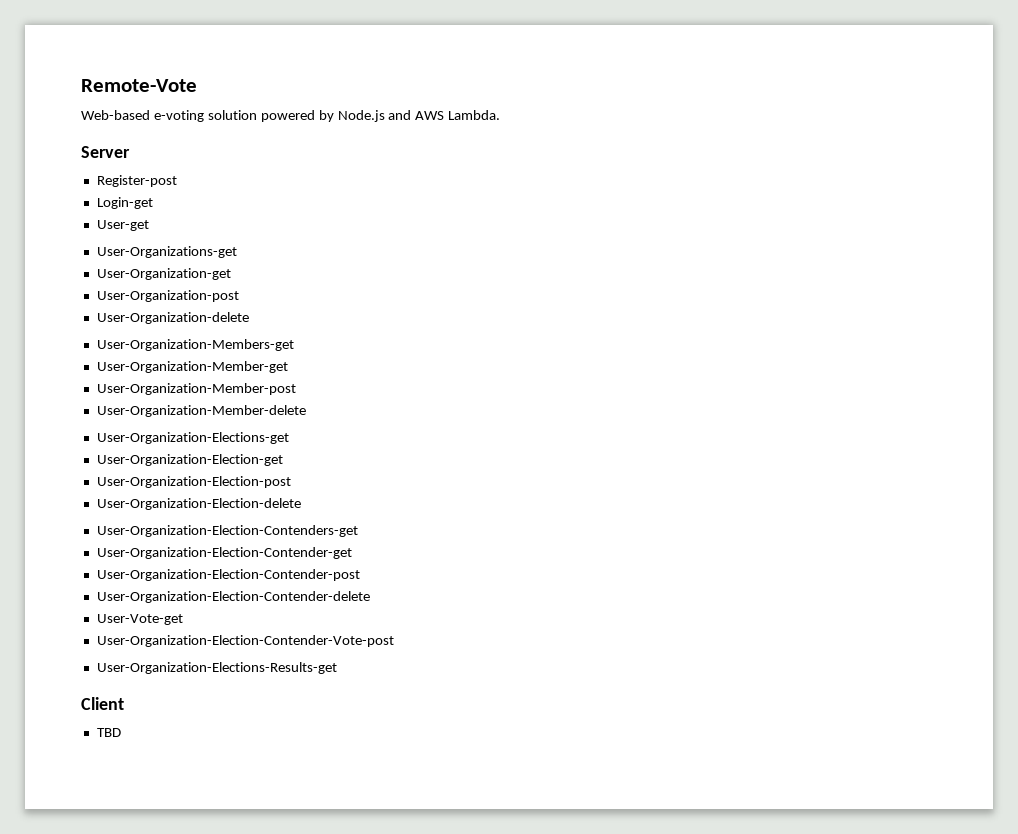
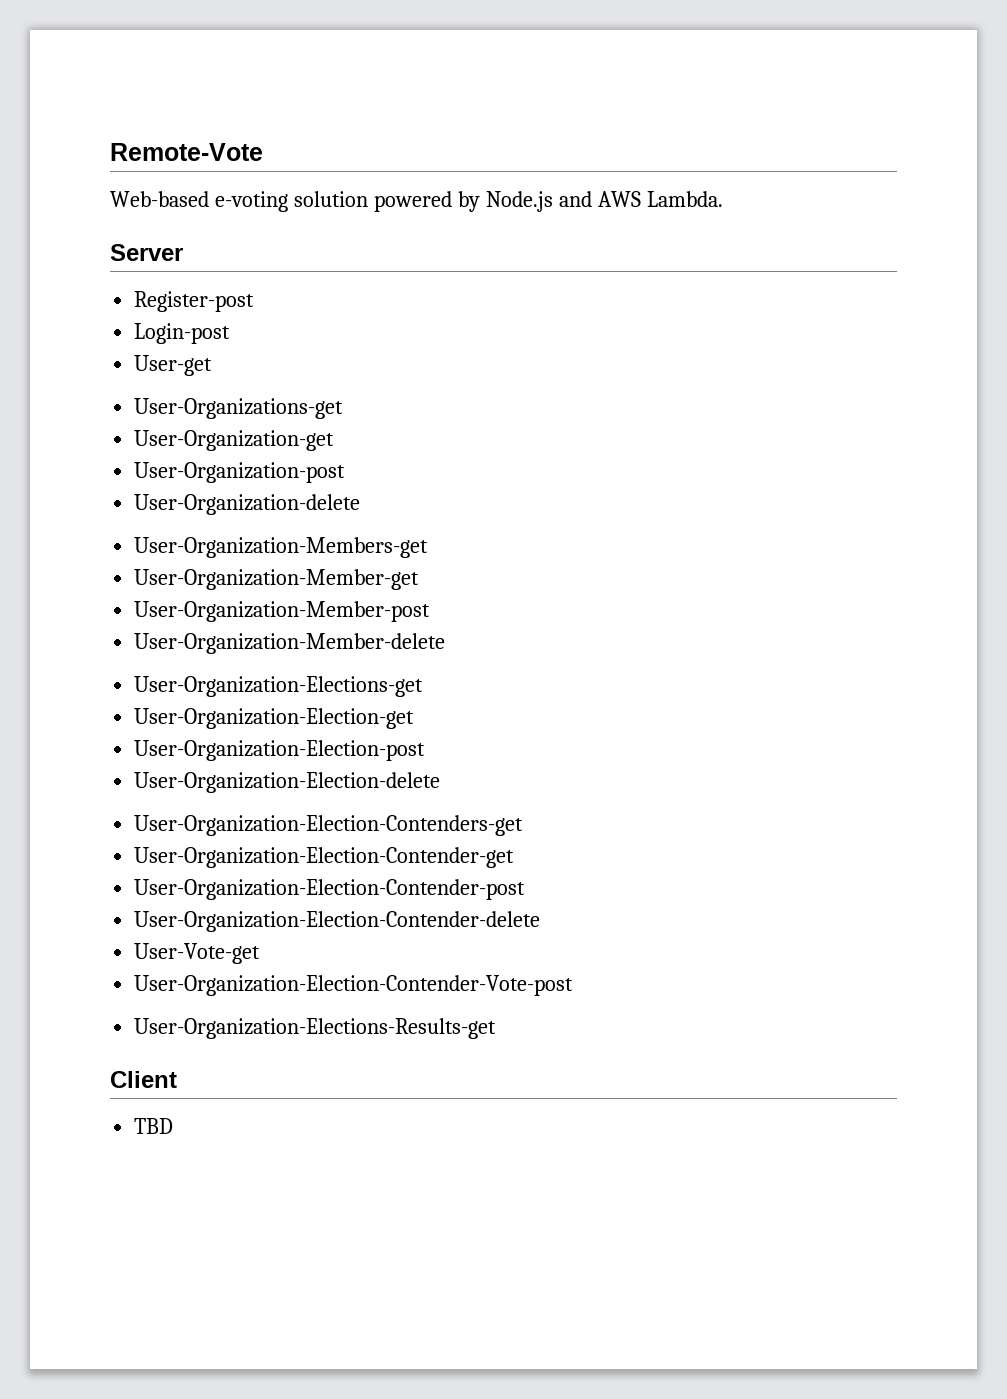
- Login-get
+ Login-post

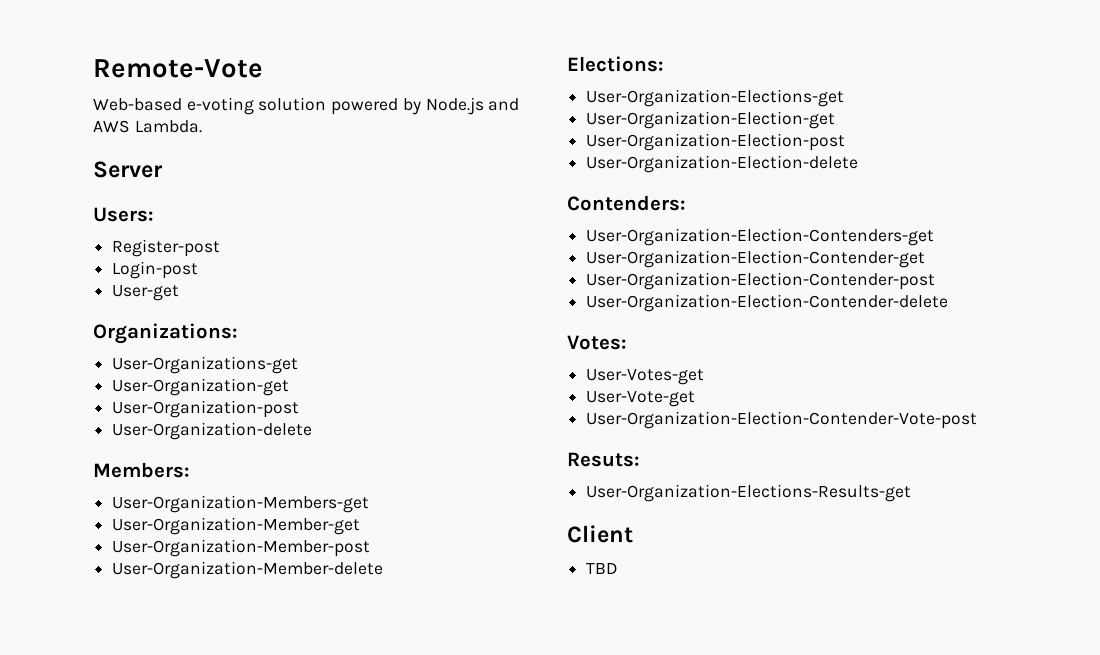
+ Users:
+ Organizations:
+ Members:
+ Elections:
+ Contenders:
+ Votes:
+ User-Votes-get
+ Resuts:

